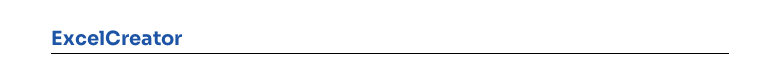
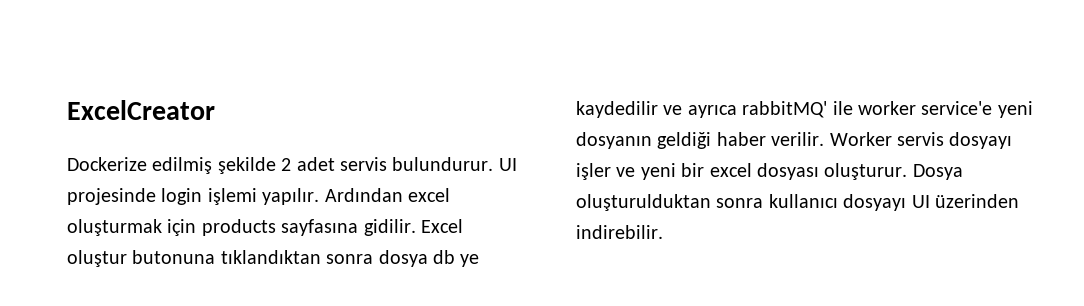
+ Dockerize edilmiş şekilde 2 adet servis bulundurur. UI projesinde login işlemi yapılır. Ardından excel oluşturmak için products sayfasına gidilir. Excel oluştur butonuna tıklandıktan sonra dosya db ye kaydedilir ve ayrıca rabbitMQ' ile worker service'e yeni dosyanın geldiği haber verilir. Worker servis dosyayı işler ve yeni bir excel dosyası oluşturur. Dosya oluşturulduktan sonra kullanıcı dosyayı UI üzerinden indirebilir.

